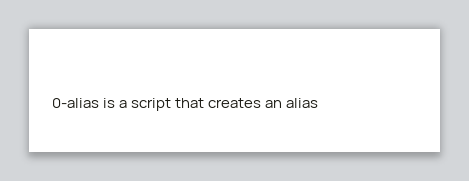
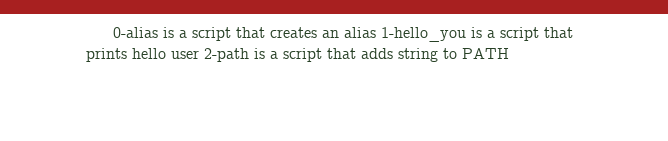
- 0-alias is a script that creates an alias
+ 0-alias is a script that creates an alias 1-hello_you is a script that prints hello user 2-path is a script that adds string to PATH

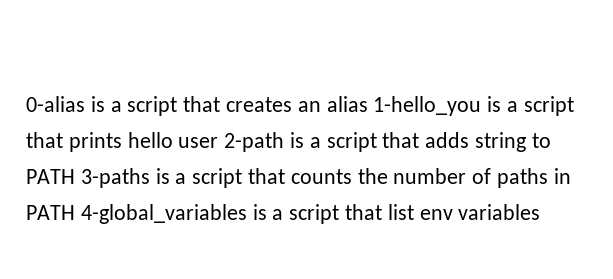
- 0-alias is a script that creates an alias 1-hello_you is a script that prints hello user 2-path is a script that adds string to PATH
+ 0-alias is a script that creates an alias 1-hello_you is a script that prints hello user 2-path is a script that adds string to PATH 3-paths is a script that counts the number of paths in PATH 4-global_variables is a script that list env variables

